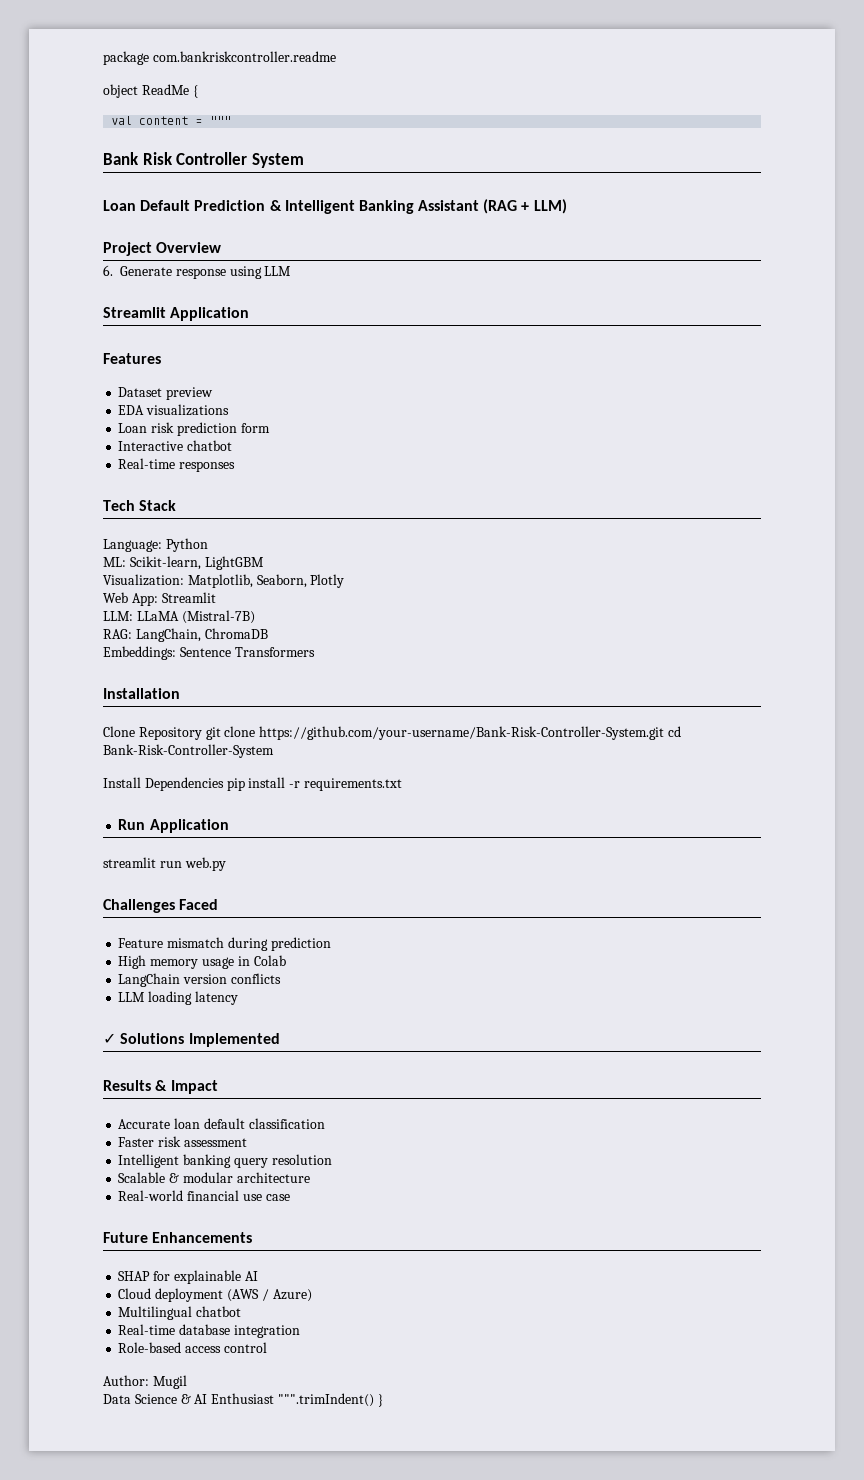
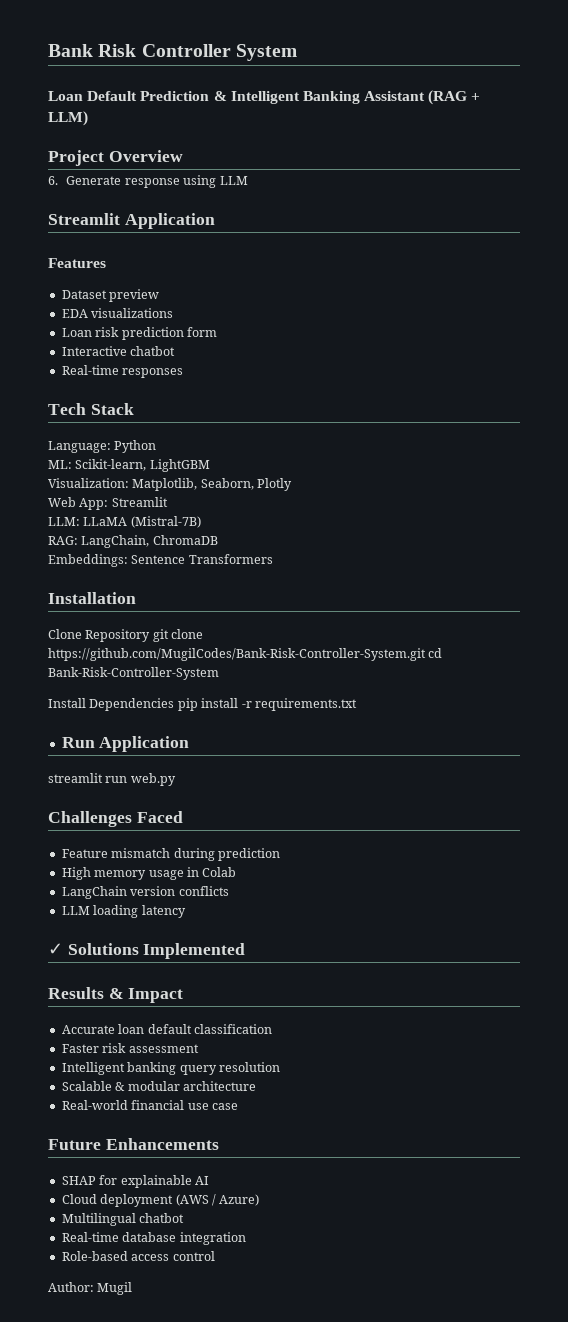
- package com.bankriskcontroller.readme
- object ReadMe {
- val content = """
- Clone Repository git clone https://github.com/your-username/Bank-Risk-Controller-System.git cd Bank-Risk-Controller-System
+ Clone Repository git clone https://github.com/MugilCodes/Bank-Risk-Controller-System.git cd Bank-Risk-Controller-System
- Data Science & AI Enthusiast """.trimIndent() }

